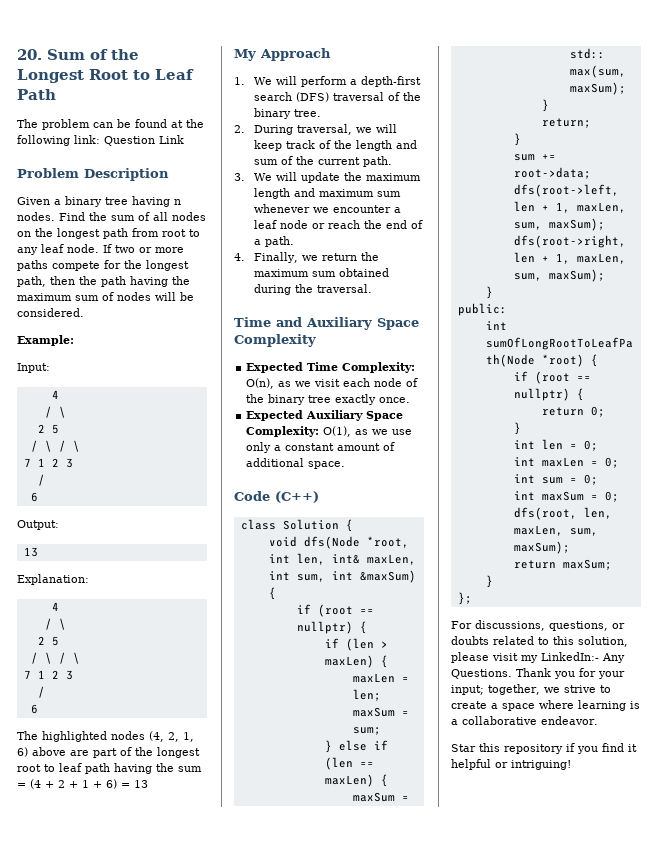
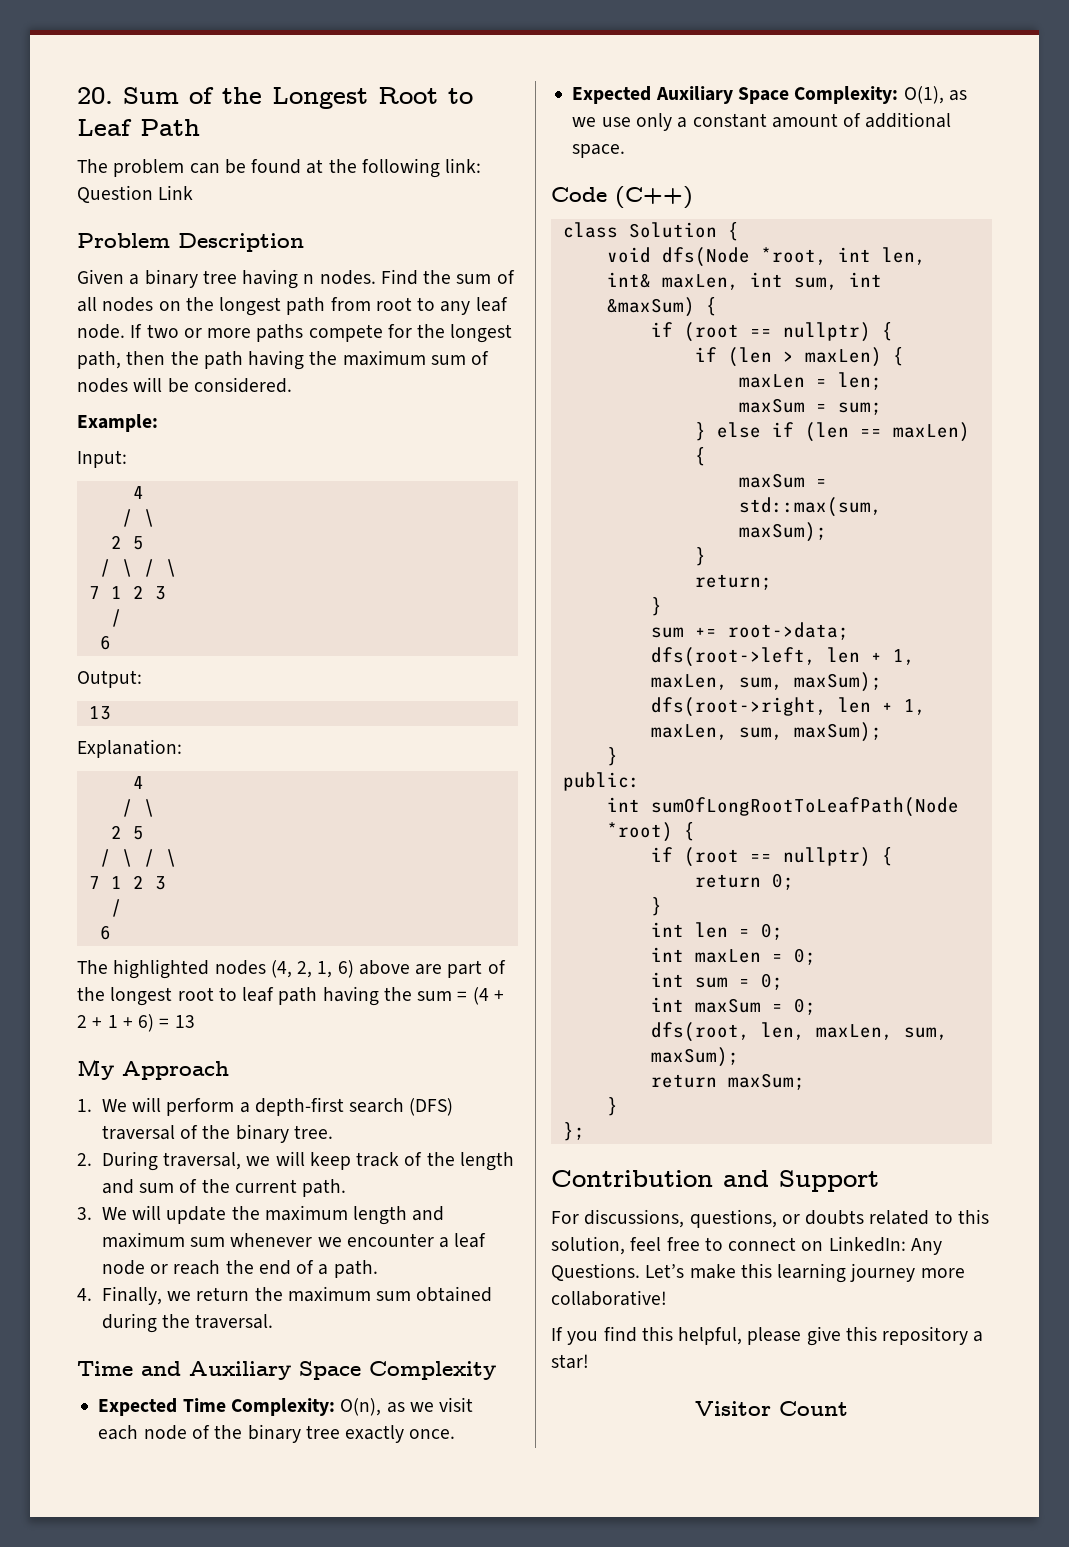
+ Contribution and Support
- For discussions, questions, or doubts related to this solution, please visit my LinkedIn:- Any Questions. Thank you for your input; together, we strive to create a space where learning is a collaborative endeavor.
- Star this repository if you find it helpful or intriguing!
+ For discussions, questions, or doubts related to this solution, feel free to connect on LinkedIn: Any Questions. Let’s make this learning journey more collaborative!
+ If you find this helpful, please give this repository a star!
+ Visitor Count

